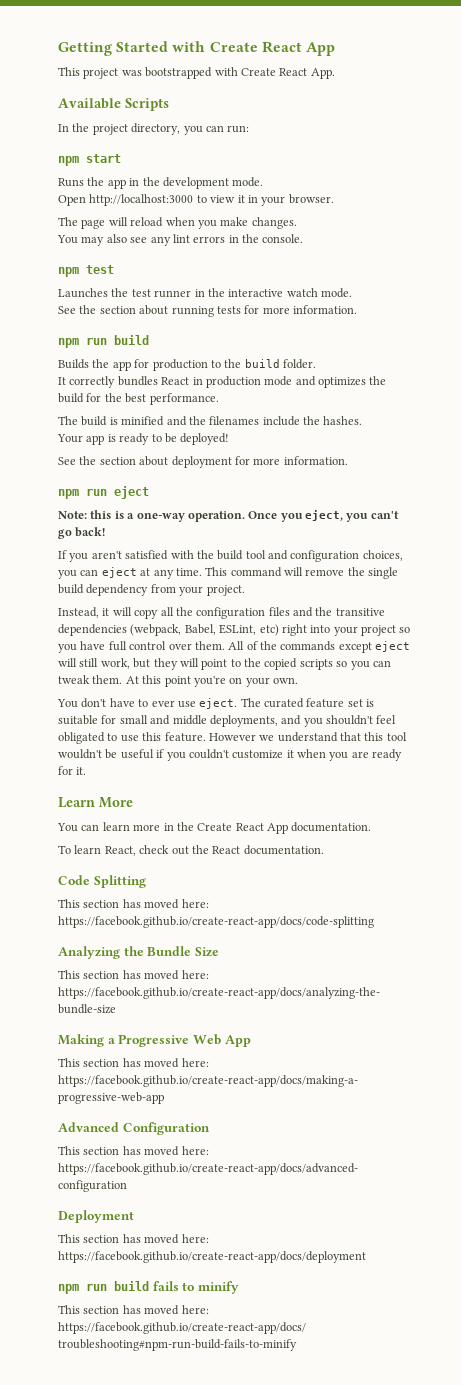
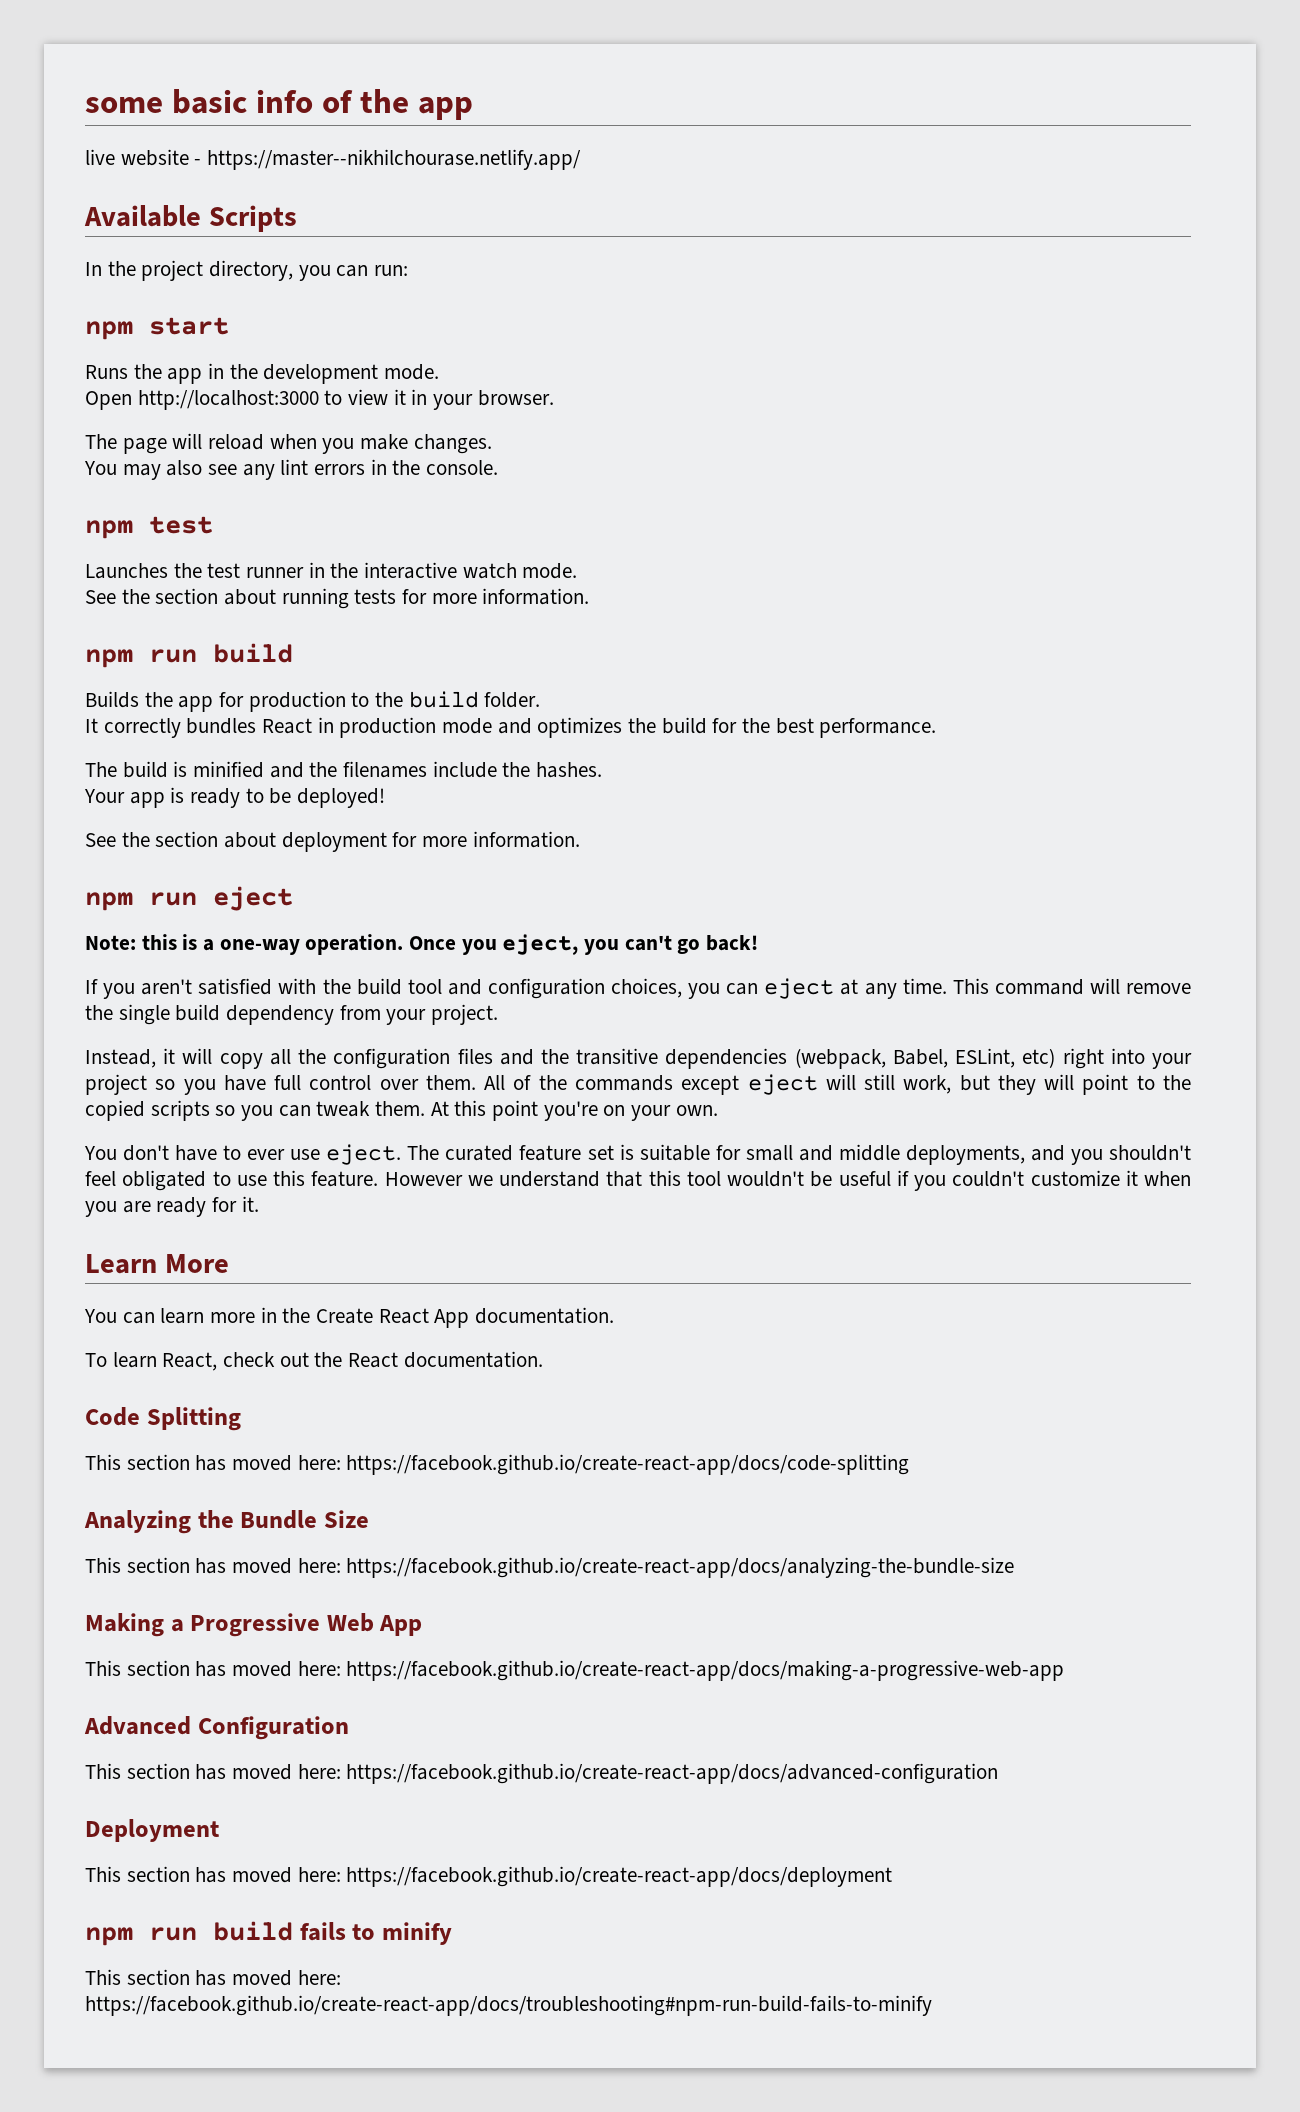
- Getting Started with Create React App
- This project was bootstrapped with Create React App.
+ some basic info of the app
+ live website - https://master--nikhilchourase.netlify.app/

